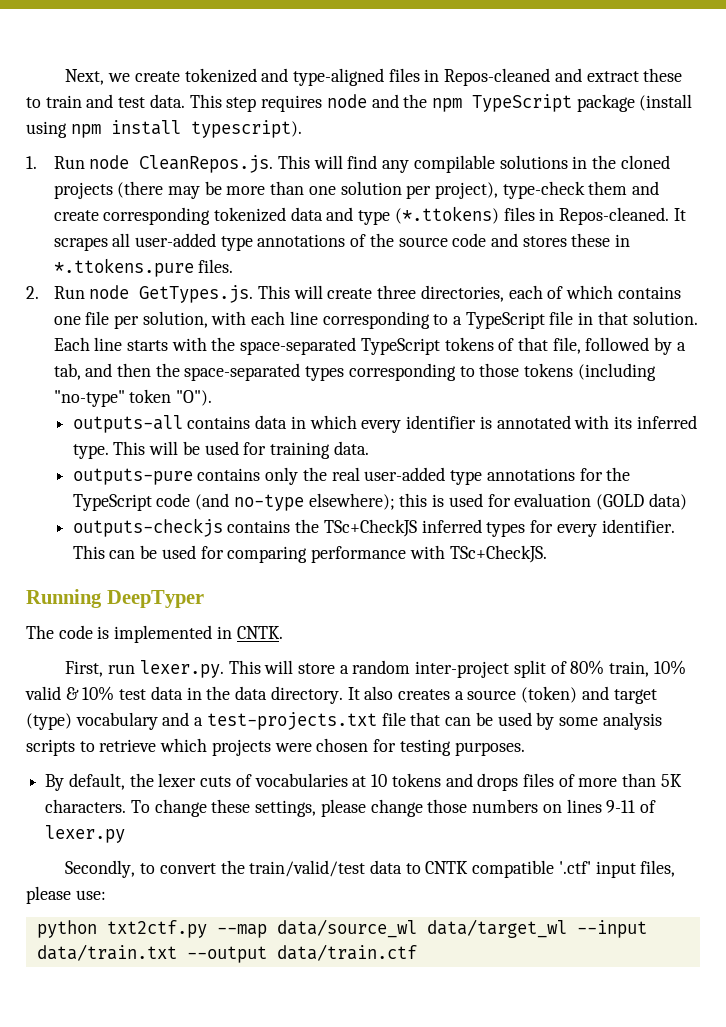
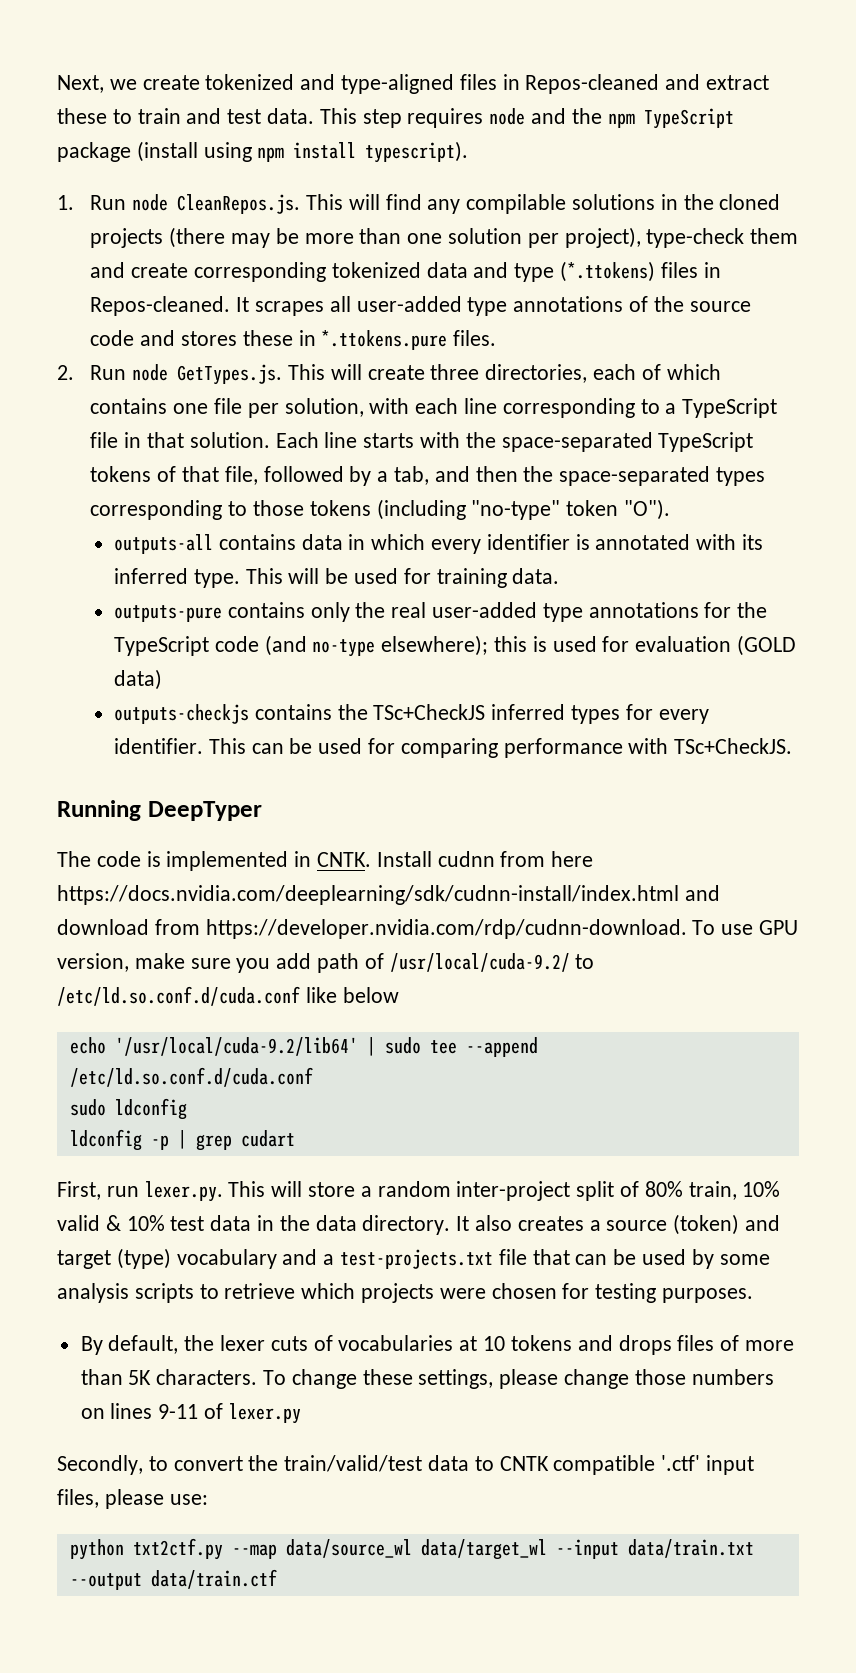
+ Install cudnn from here https://docs.nvidia.com/deeplearning/sdk/cudnn-install/index.html and download from https://developer.nvidia.com/rdp/cudnn-download. To use GPU version, make sure you add path of /usr/local/cuda-9.2/ to /etc/ld.so.conf.d/cuda.conf like below
+ echo '/usr/local/cuda-9.2/lib64' | sudo tee --append /etc/ld.so.conf.d/cuda.conf
+ sudo ldconfig
+ ldconfig -p | grep cudart

